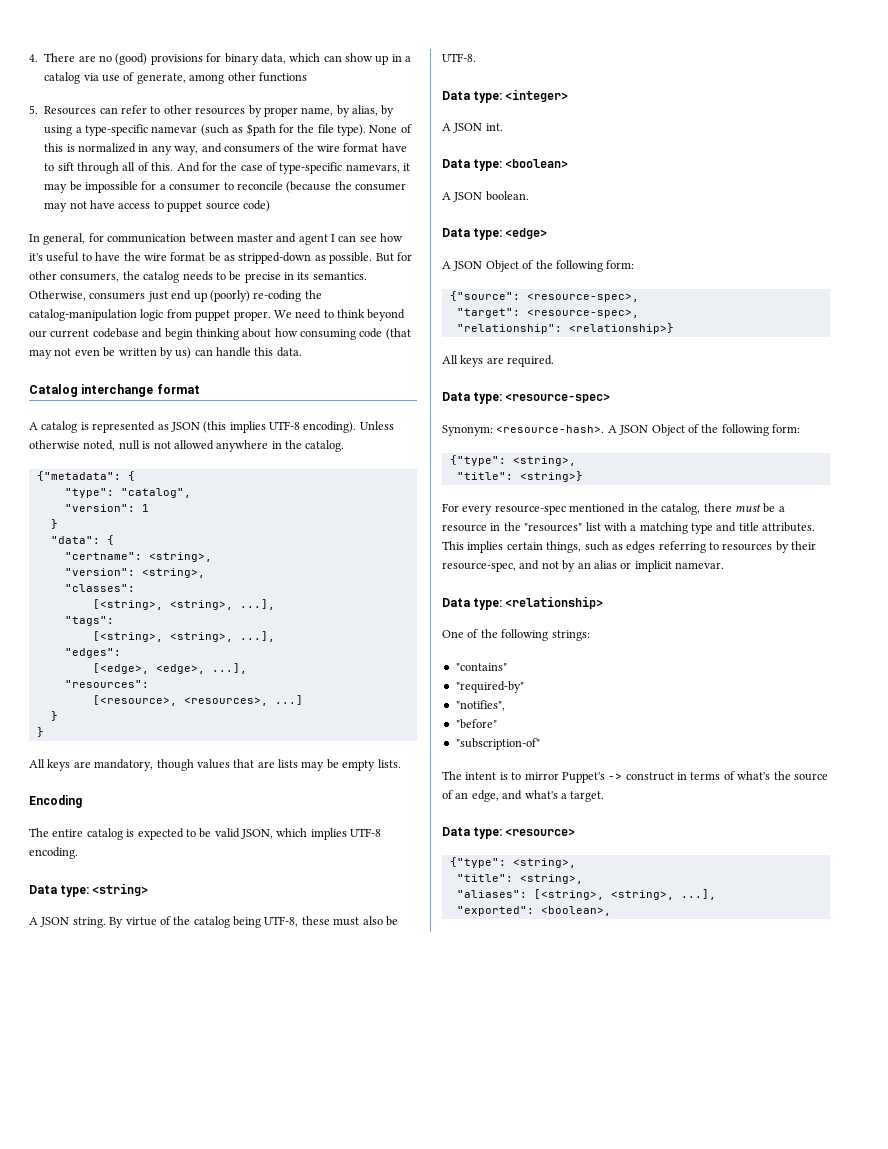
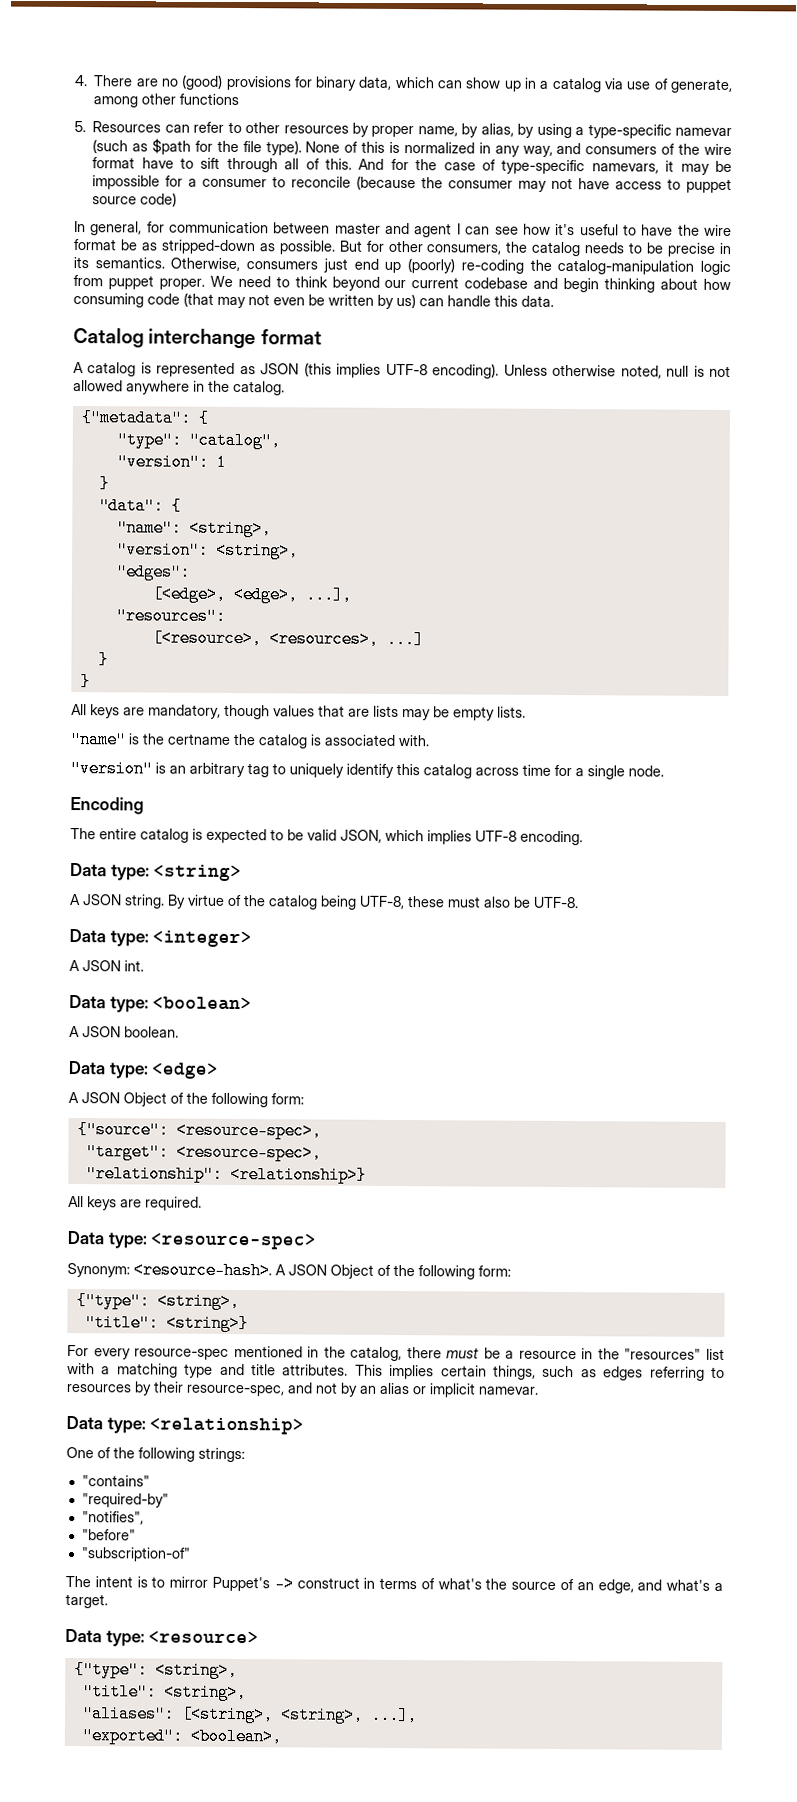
- "certname": <string>,
+ "name": <string>,
- "classes":
- [<string>, <string>, ...],
- "tags":
- [<string>, <string>, ...],
+ "name" is the certname the catalog is associated with.
+ "version" is an arbitrary tag to uniquely identify this catalog across time for a single node.

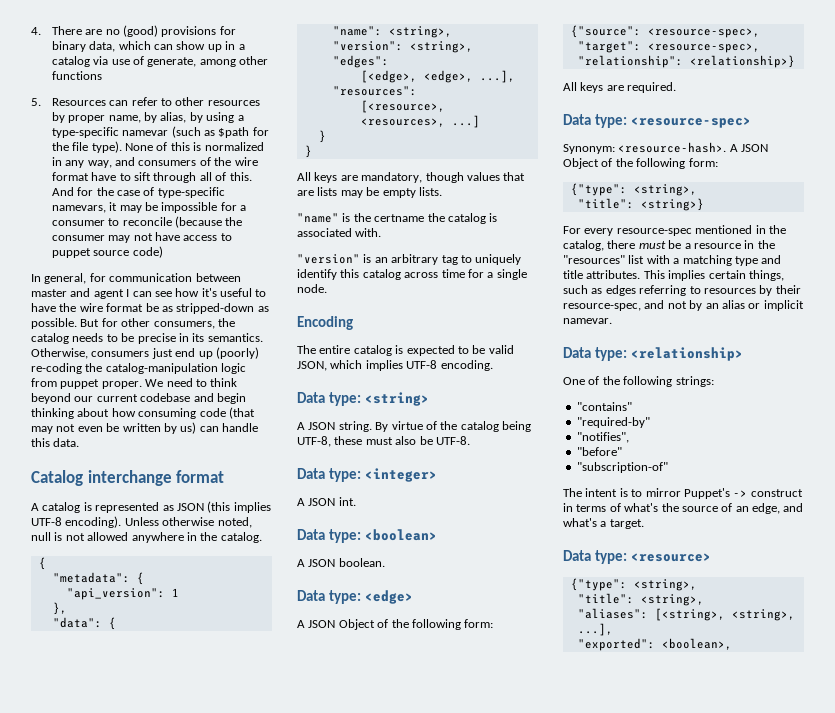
  Unless otherwise noted, null is not allowed anywhere in the catalog.
- {"metadata": {
- "type": "catalog",
- "version": 1
- }
+ {
+ "metadata": {
+ "api_version": 1
+ },

